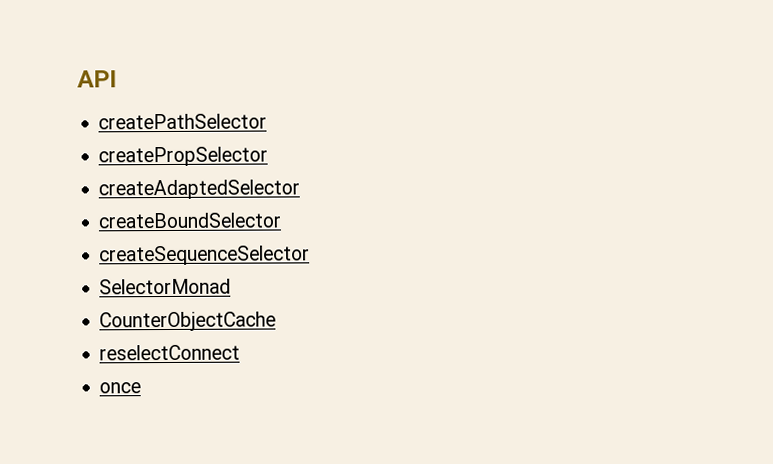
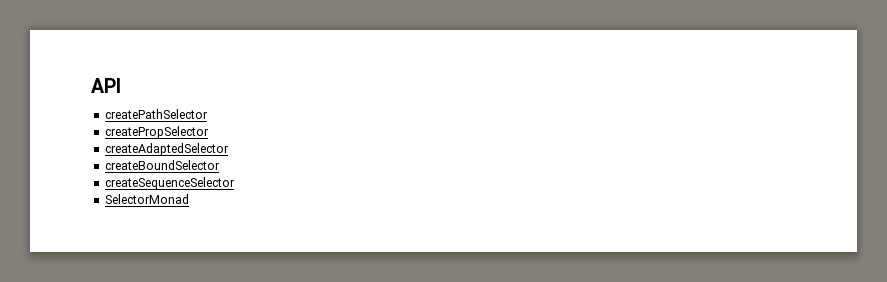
- CounterObjectCache
- reselectConnect
- once

